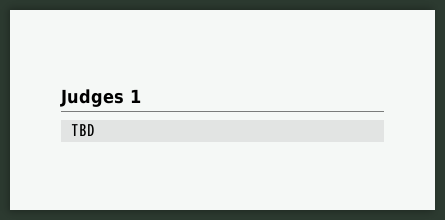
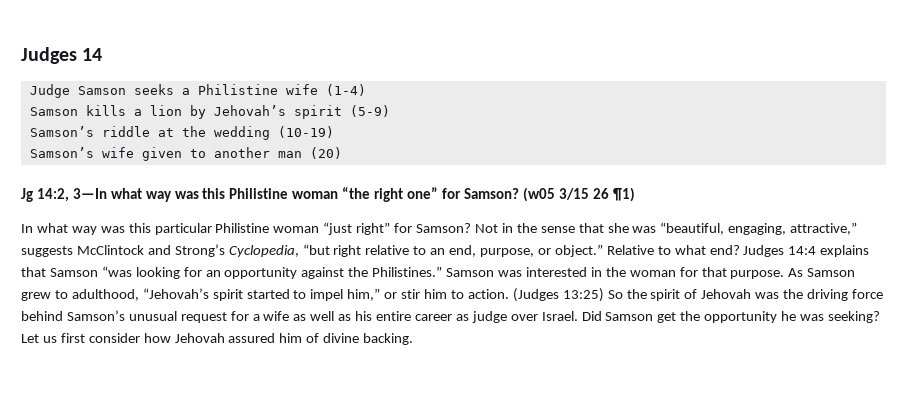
- Judges 1
- TBD
+ Judges 14
+ Judge Samson seeks a Philistine wife (1-4)
+ Samson kills a lion by Jehovah’s spirit (5-9)
+ Samson’s riddle at the wedding (10-19)
+ Samson’s wife given to another man (20)
+ Jg 14:2, 3—In what way was this Philistine woman “the right one” for Samson? (w05 3/15 26 ¶1)
+ In what way was this particular Philistine woman “just right” for Samson? Not in the sense that she was “beautiful, engaging, attractive,” suggests McClintock and Strong’s Cyclopedia, “but right relative to an end, purpose, or object.” Relative to what end? Judges 14:4 explains that Samson “was looking for an opportunity against the Philistines.” Samson was interested in the woman for that purpose. As Samson grew to adulthood, “Jehovah’s spirit started to impel him,” or stir him to action. (Judges 13:25) So the spirit of Jehovah was the driving force behind Samson’s unusual request for a wife as well as his entire career as judge over Israel. Did Samson get the opportunity he was seeking? Let us first consider how Jehovah assured him of divine backing.

